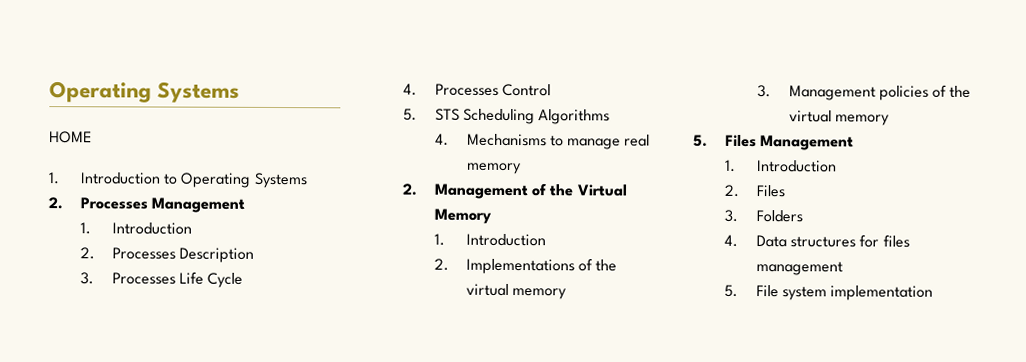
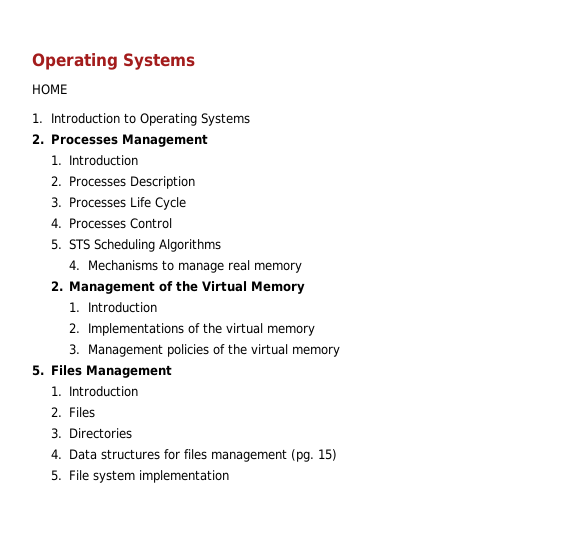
- 3. Folders
+ 3. Directories
- 4. Data structures for files management
+ 4. Data structures for files management (pg. 15)

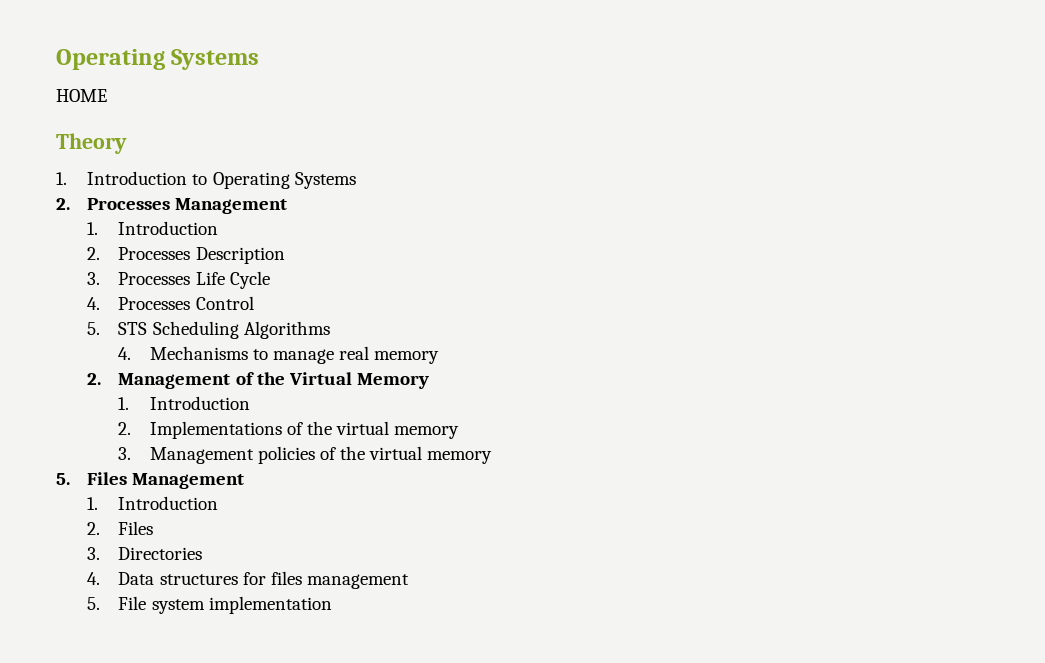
+ Theory
- 4. Data structures for files management (pg. 15)
+ 4. Data structures for files management

